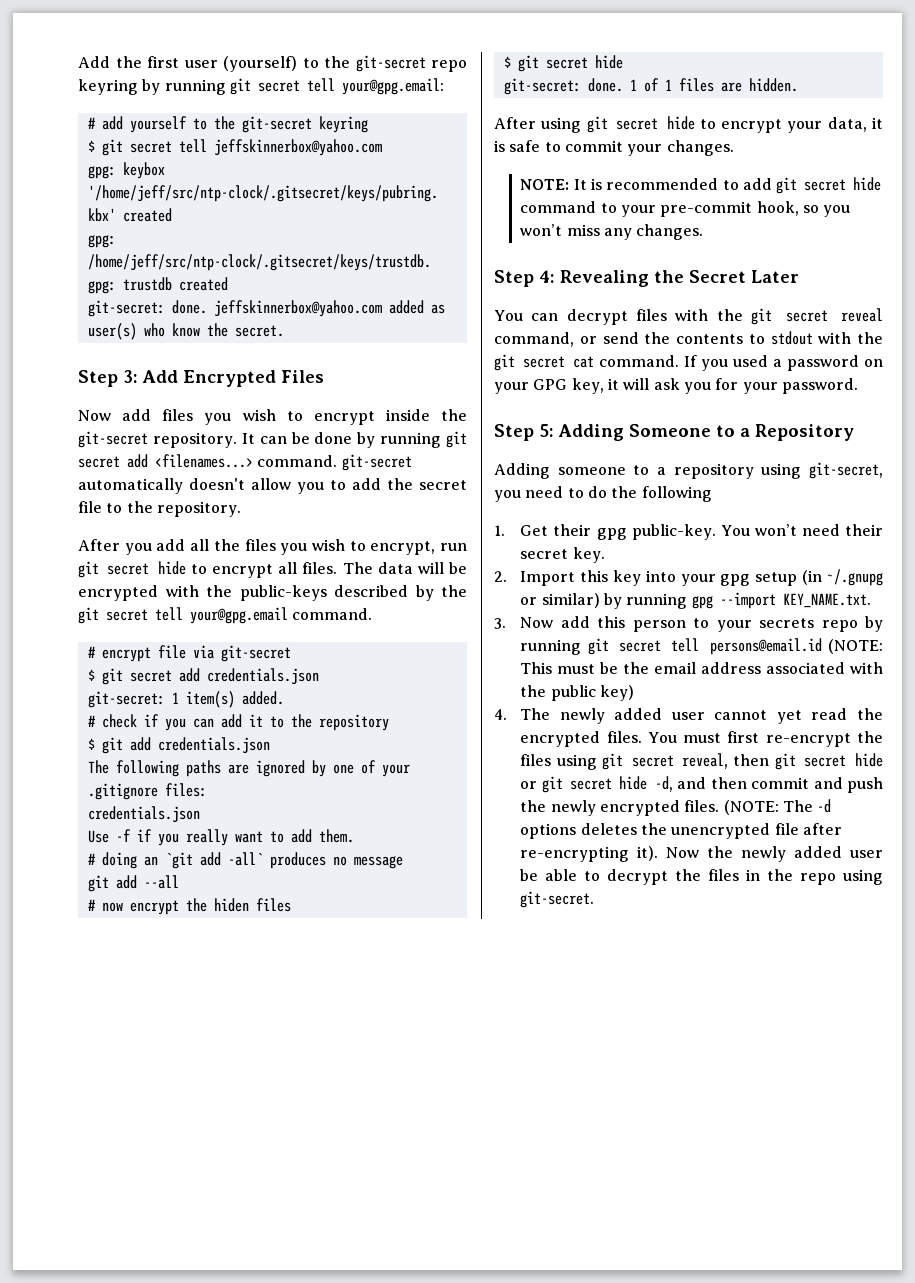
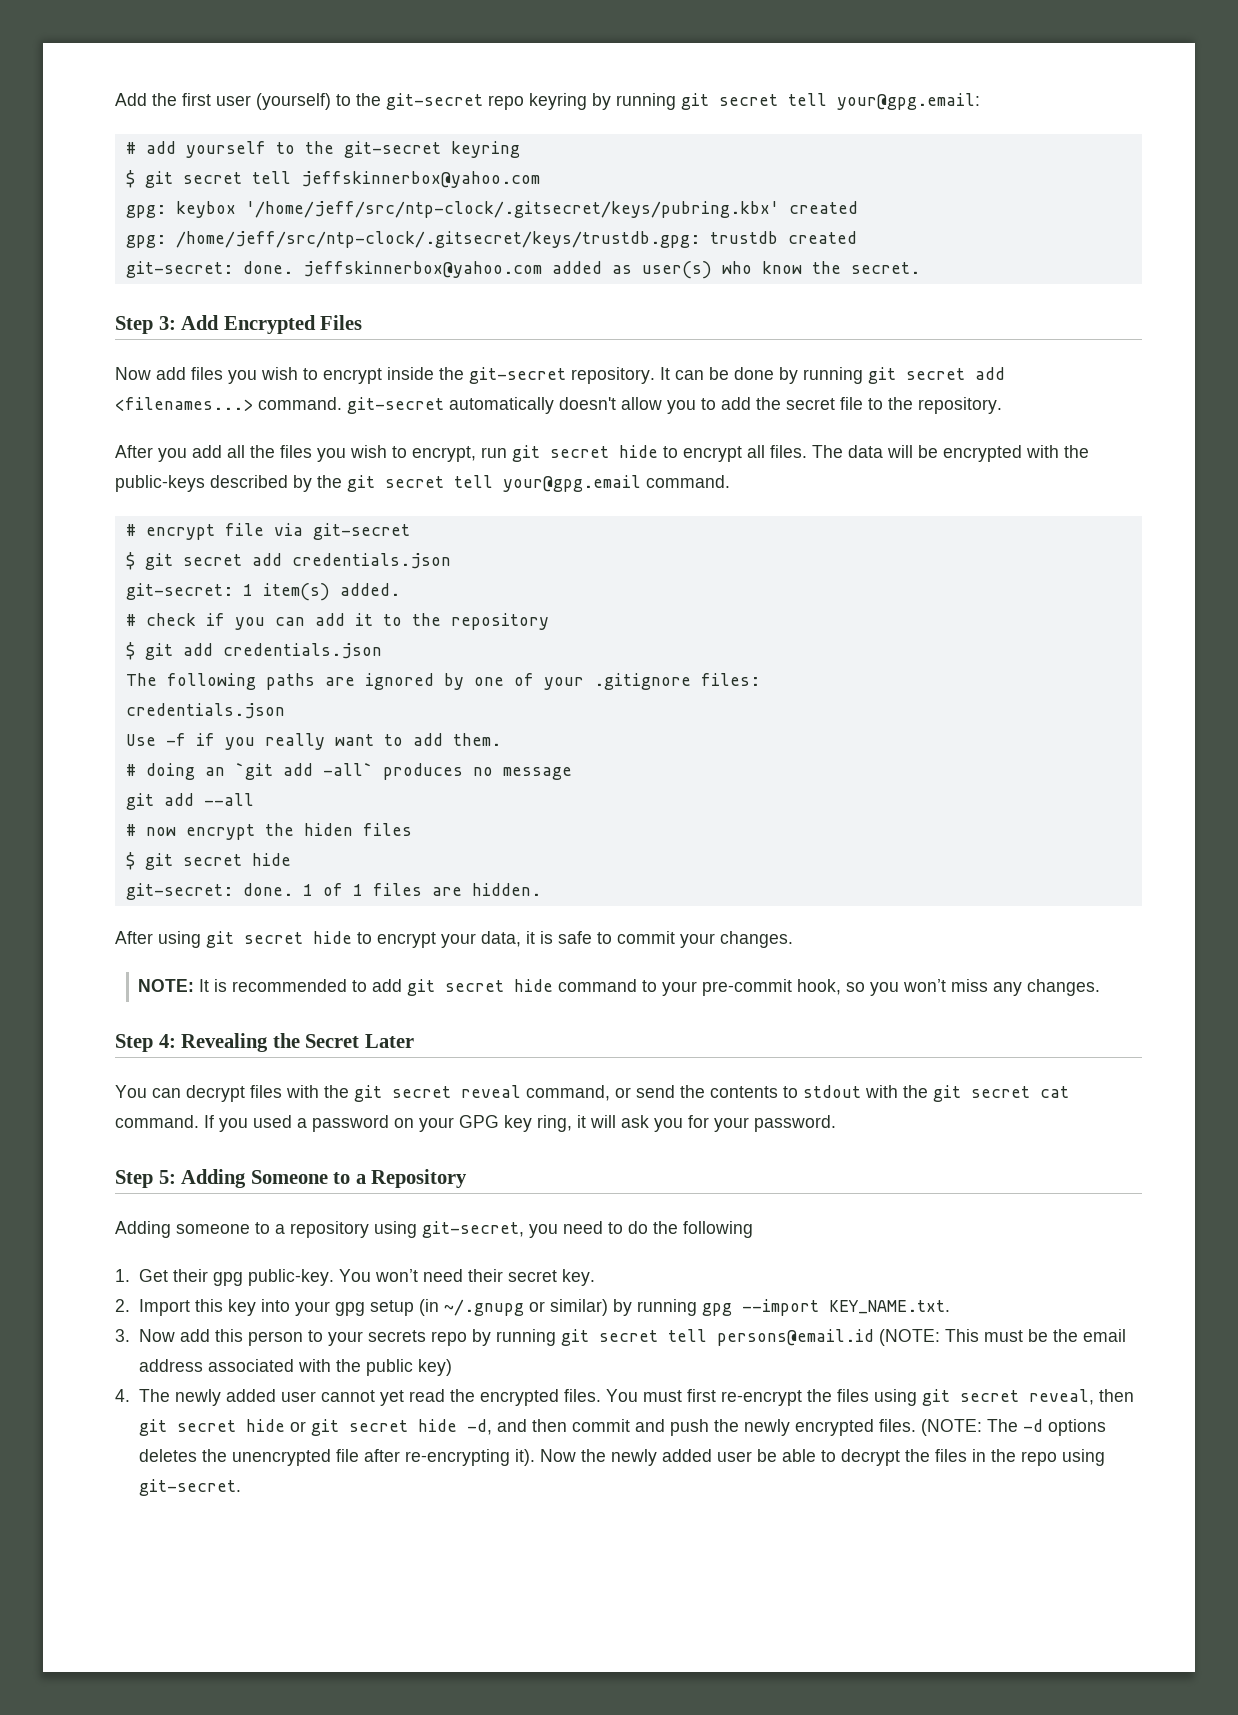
- If you used a password on your GPG key, it will ask you for your password.
+ If you used a password on your GPG key ring, it will ask you for your password.

